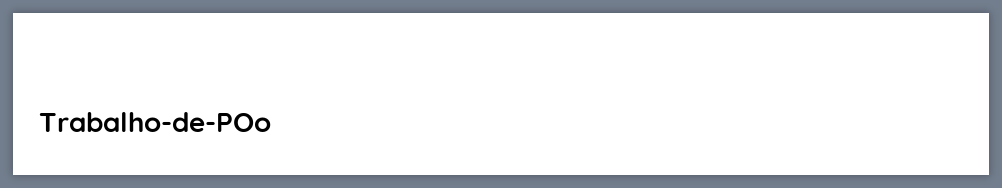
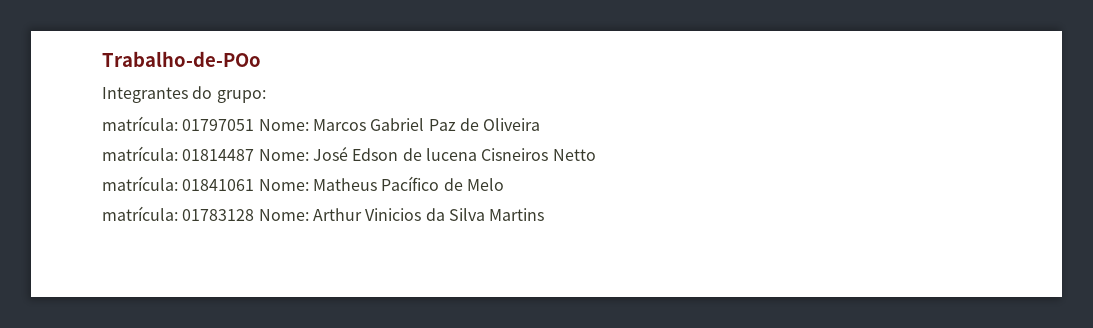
+ Integrantes do grupo:
+ matrícula: 01797051 Nome: Marcos Gabriel Paz de Oliveira
+ matrícula: 01814487 Nome: José Edson de lucena Cisneiros Netto
+ matrícula: 01841061 Nome: Matheus Pacífico de Melo
+ matrícula: 01783128 Nome: Arthur Vinicios da Silva Martins

